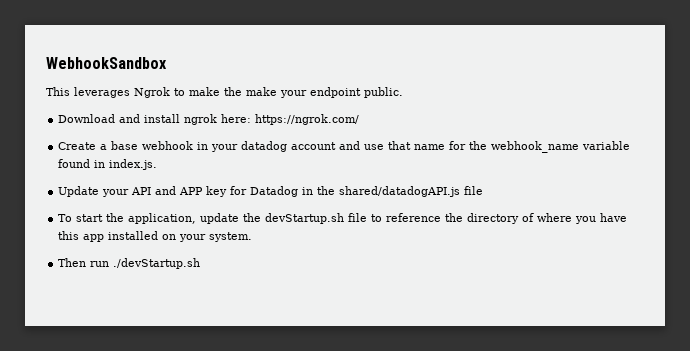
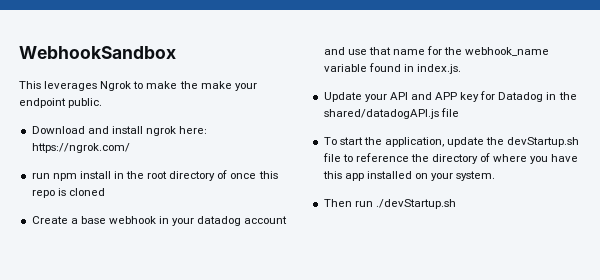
+ run npm install in the root directory of once this repo is cloned

